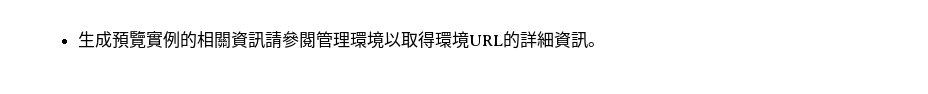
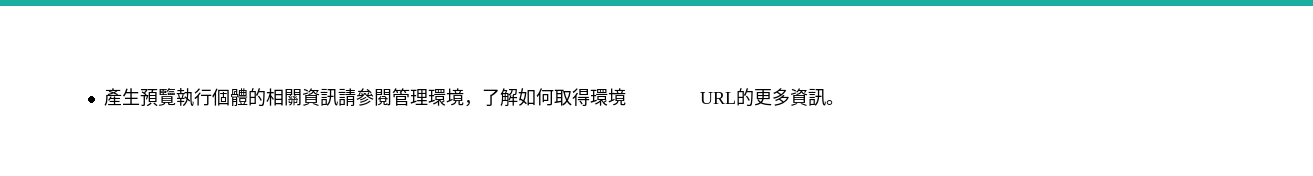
- 生成預覽實例的相關資訊請參閱管理環境以取得環境URL的詳細資訊。
+ 產生預覽執行個體的相關資訊請參閱管理環境，了解如何取得環境URL的更多資訊。

